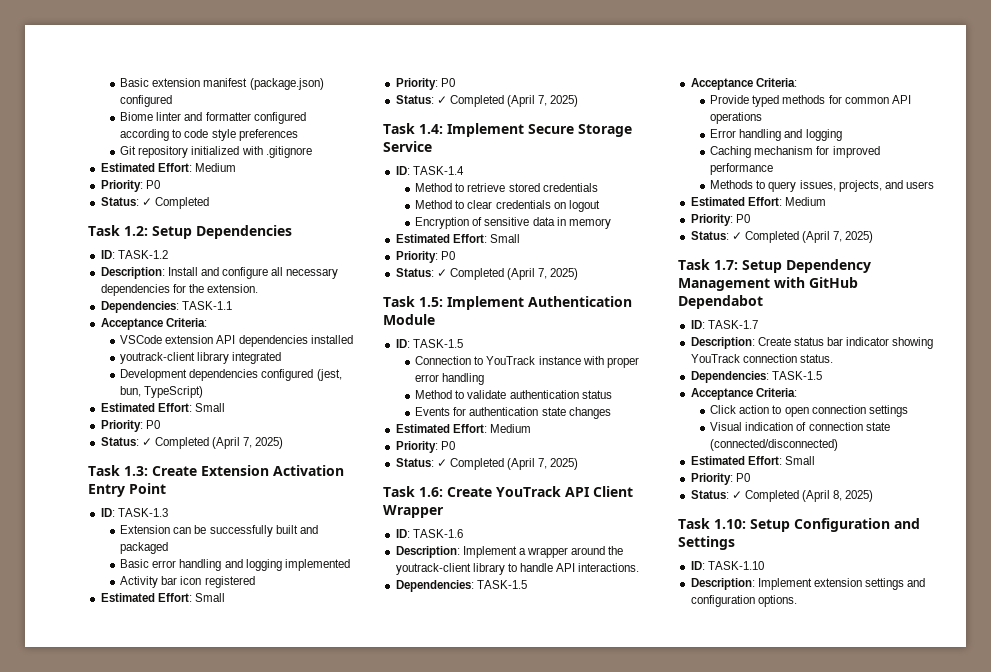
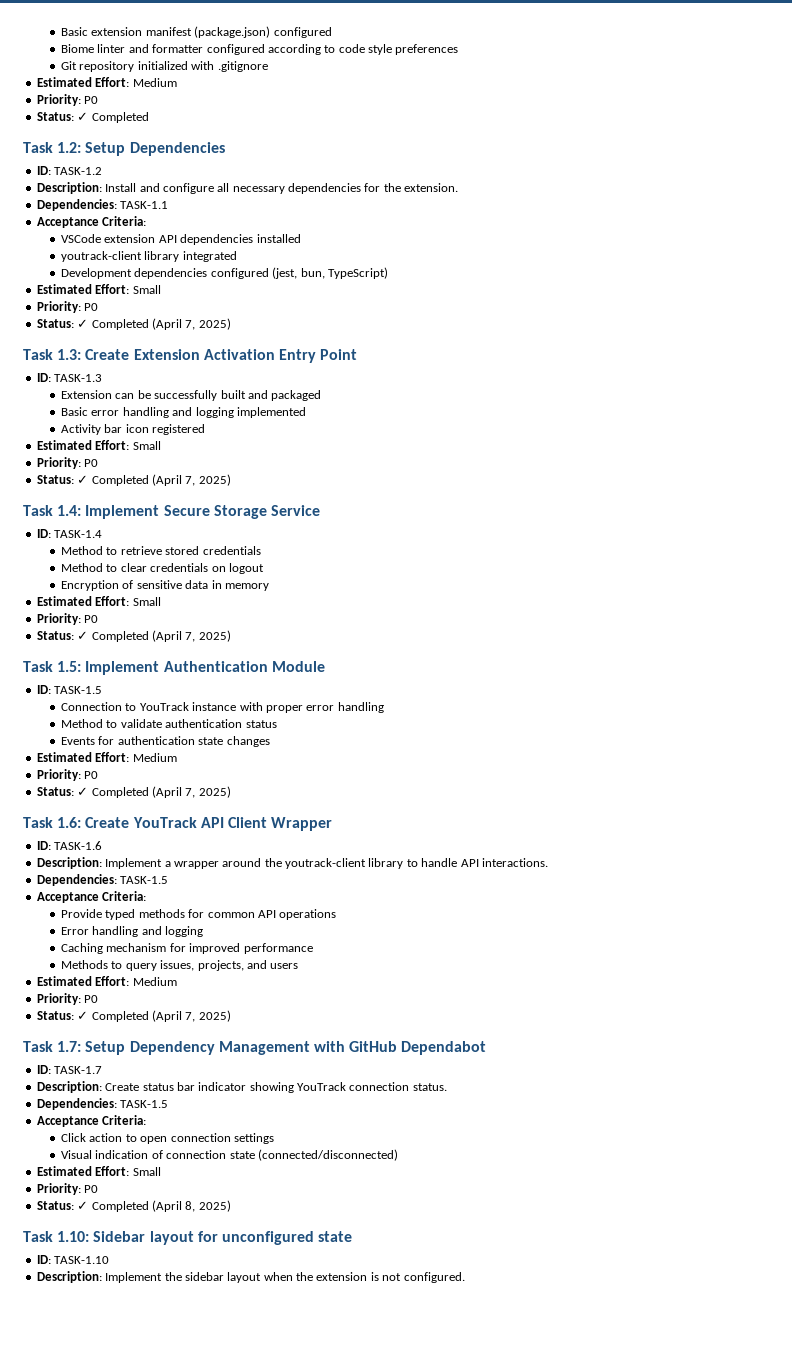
- Task 1.10: Setup Configuration and Settings
+ Task 1.10: Sidebar layout for unconfigured state
- Description: Implement extension settings and configuration options.
+ Description: Implement the sidebar layout when the extension is not configured.

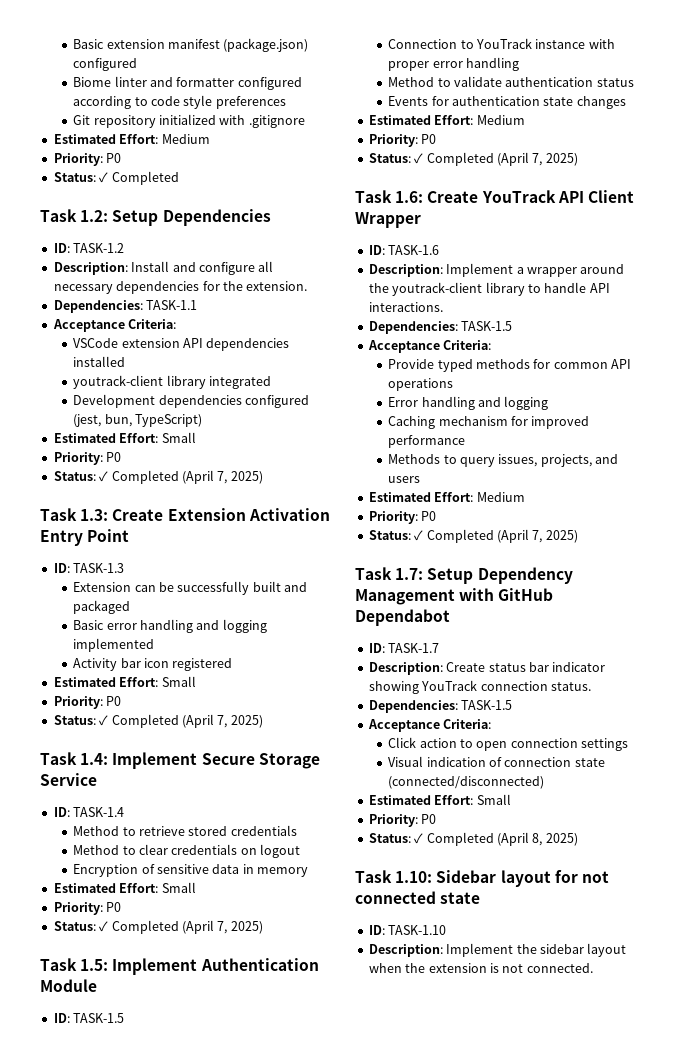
- Task 1.10: Sidebar layout for unconfigured state
+ Task 1.10: Sidebar layout for not connected state
- Description: Implement the sidebar layout when the extension is not configured.
+ Description: Implement the sidebar layout when the extension is not connected.

